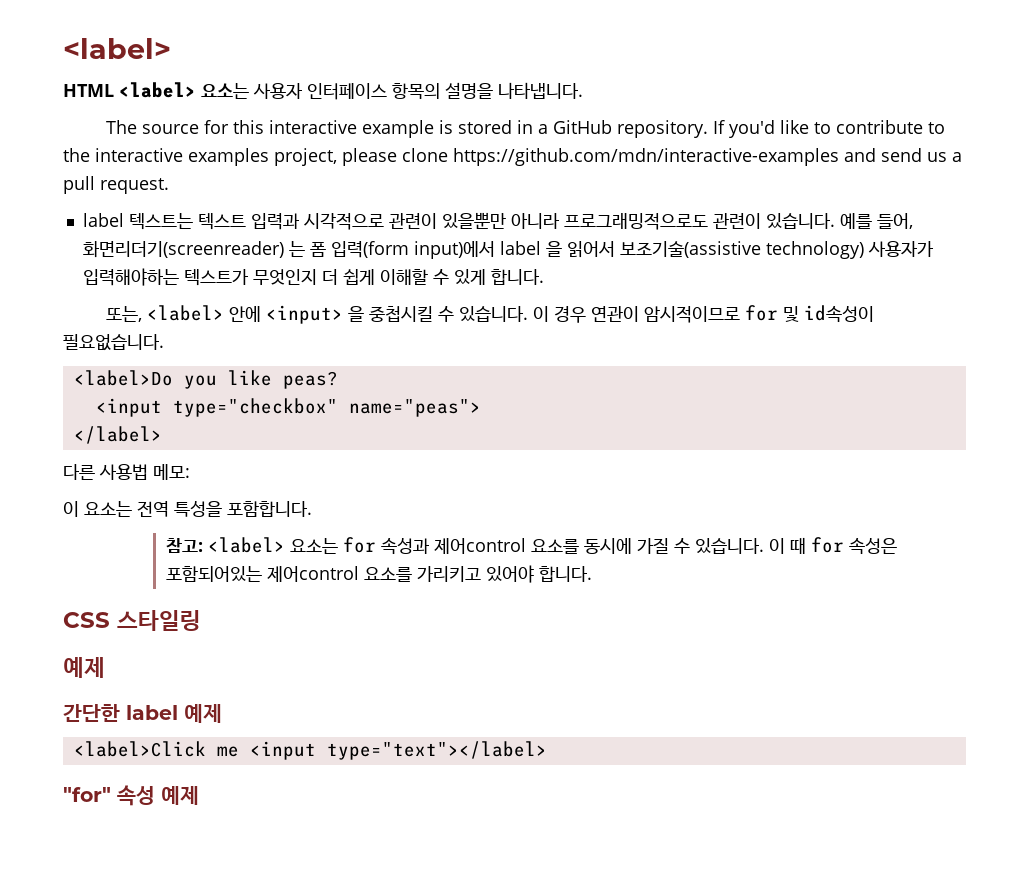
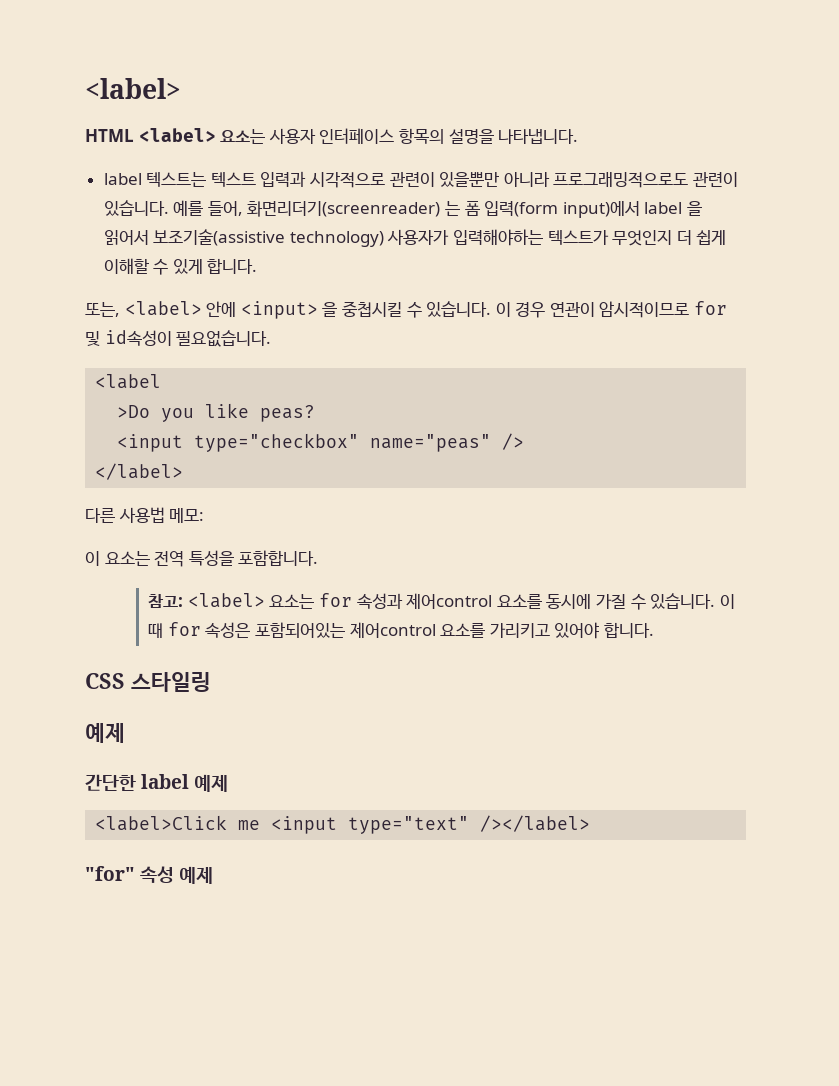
- The source for this interactive example is stored in a GitHub repository. If you'd like to contribute to the interactive examples project, please clone https://github.com/mdn/interactive-examples and send us a pull request.
- <label>Do you like peas?
+ <label
+ >Do you like peas?
- <input type="checkbox" name="peas">
+ <input type="checkbox" name="peas" />
- <label>Click me <input type="text"></label>
+ <label>Click me <input type="text" /></label>

